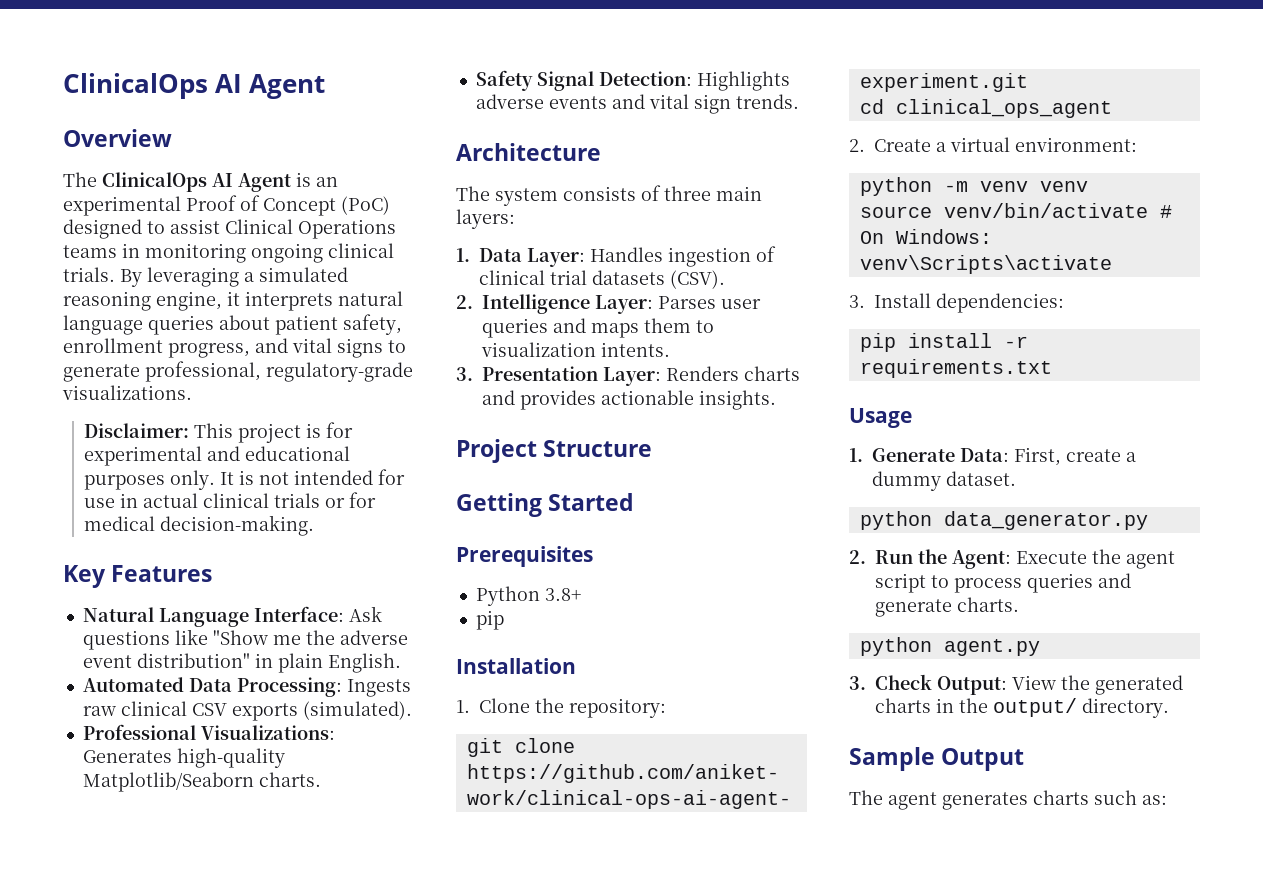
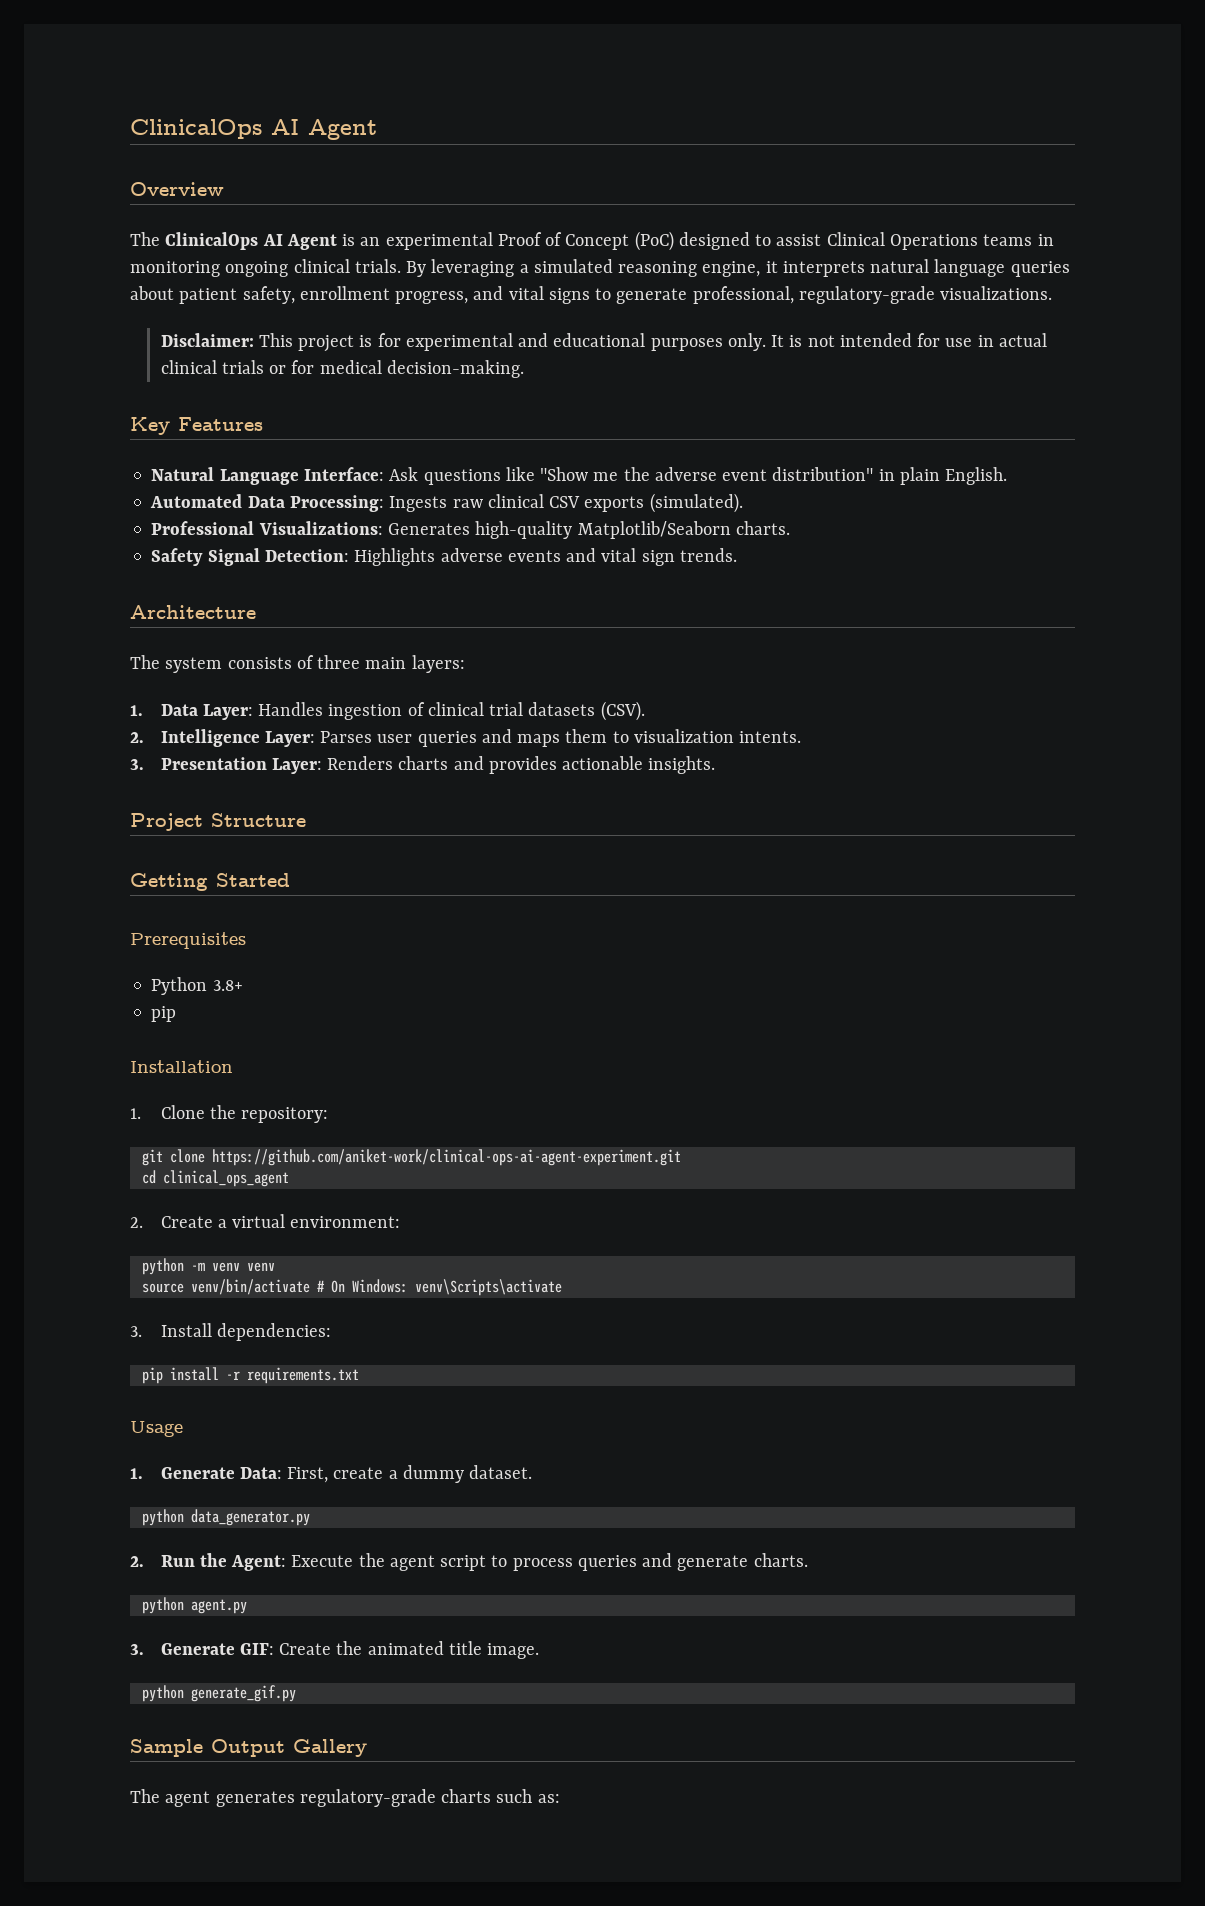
- 3. Check Output: View the generated charts in the output/ directory.
+ 3. Generate GIF: Create the animated title image.
+ python generate_gif.py
- Sample Output
+ Sample Output Gallery
- The agent generates charts such as:
+ The agent generates regulatory-grade charts such as:

